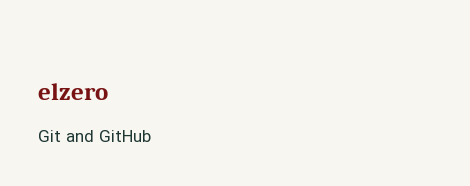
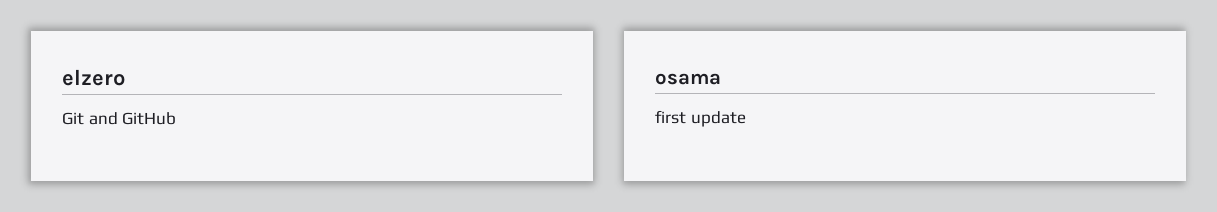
+ osama
+ first update

